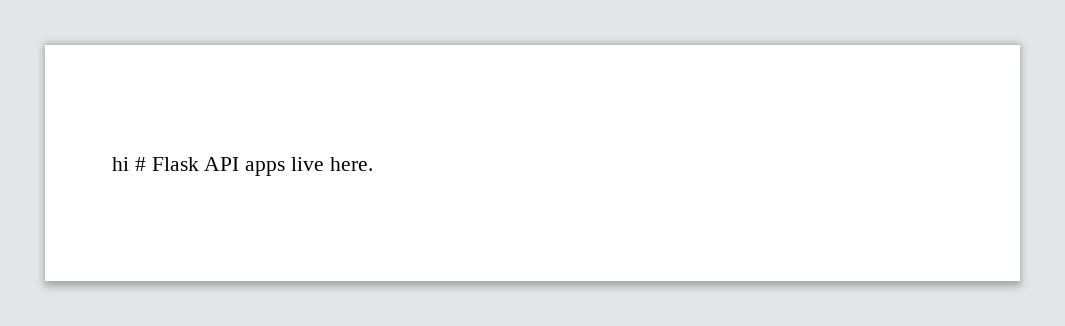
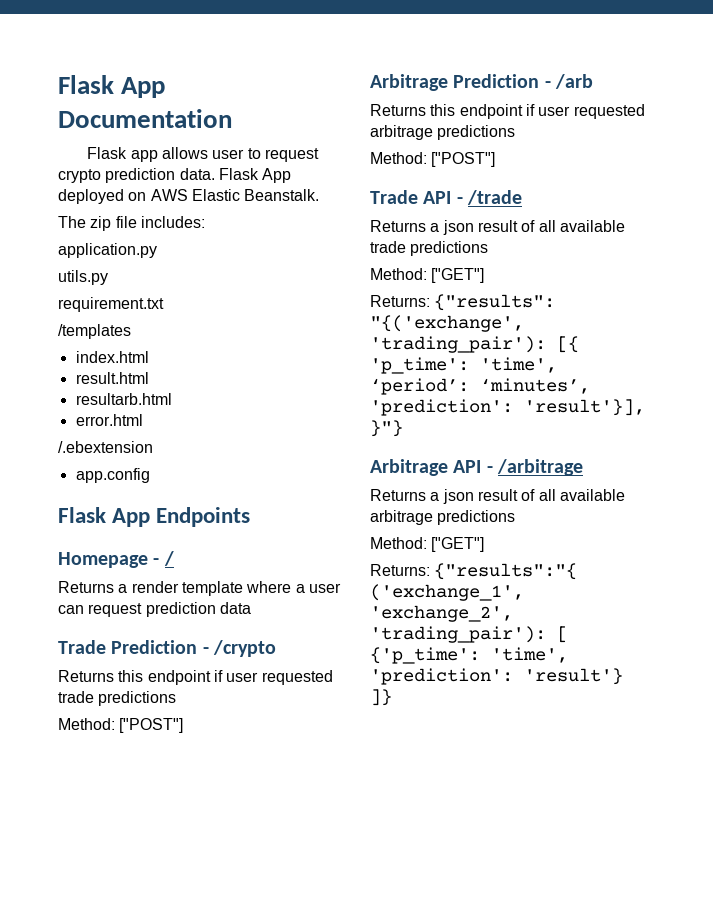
- hi # Flask API apps live here.
+ Flask App Documentation
+ Flask app allows user to request crypto prediction data. Flask App deployed on AWS Elastic Beanstalk.
+ The zip file includes:
+ application.py
+ utils.py
+ requirement.txt
+ /templates
+ index.html
+ result.html
+ resultarb.html
+ error.html
+ /.ebextension
+ app.config
+ Flask App Endpoints
+ Homepage - /
+ Returns a render template where a user can request prediction data
+ Trade Prediction - /crypto
+ Returns this endpoint if user requested trade predictions
+ Method: ["POST"]
+ Arbitrage Prediction - /arb
+ Returns this endpoint if user requested arbitrage predictions
+ Method: ["POST"]
+ Trade API - /trade
+ Returns a json result of all available trade predictions
+ Method: ["GET"]
+ Returns: {"results": "{('exchange', 'trading_pair'): [{ 'p_time': 'time', ‘period’: ‘minutes’, 'prediction': 'result'}], }"}
+ Arbitrage API - /arbitrage
+ Returns a json result of all available arbitrage predictions
+ Method: ["GET"]
+ Returns: {"results":"{ ('exchange_1', 'exchange_2', 'trading_pair'): [ {'p_time': 'time', 'prediction': 'result'} ]}

